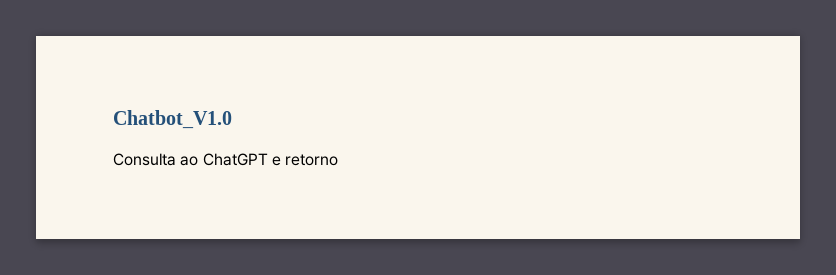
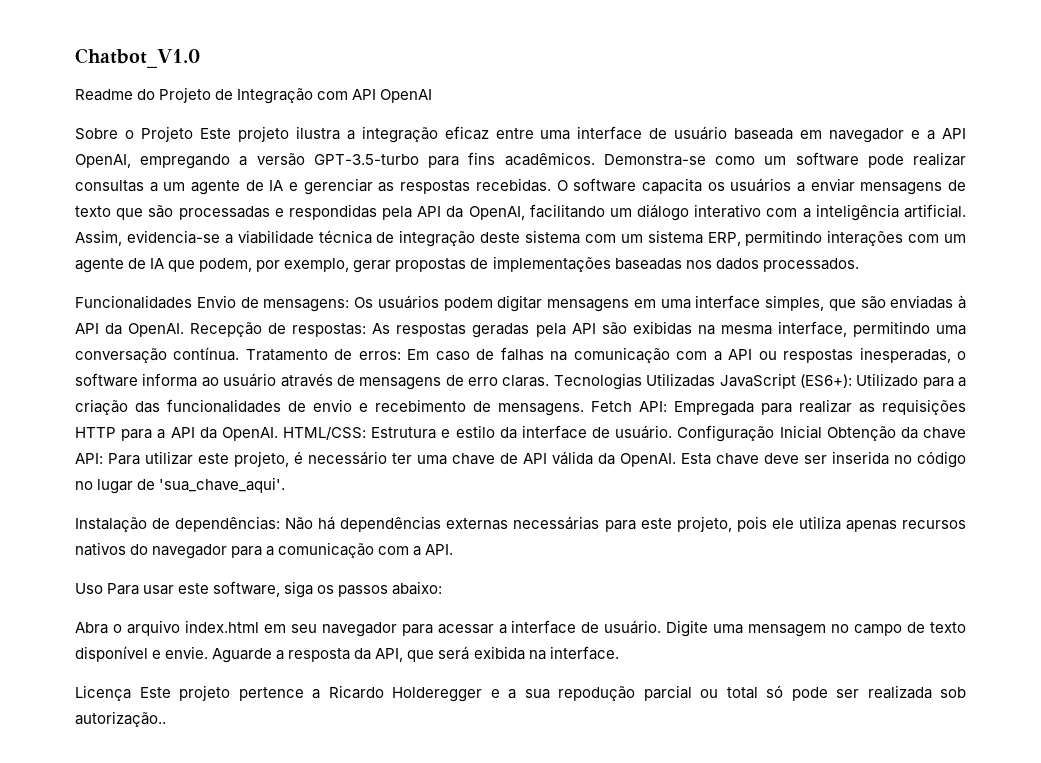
- Consulta ao ChatGPT e retorno
+ Readme do Projeto de Integração com API OpenAI
+ Sobre o Projeto Este projeto ilustra a integração eficaz entre uma interface de usuário baseada em navegador e a API OpenAI, empregando a versão GPT-3.5-turbo para fins acadêmicos. Demonstra-se como um software pode realizar consultas a um agente de IA e gerenciar as respostas recebidas. O software capacita os usuários a enviar mensagens de texto que são processadas e respondidas pela API da OpenAI, facilitando um diálogo interativo com a inteligência artificial. Assim, evidencia-se a viabilidade técnica de integração deste sistema com um sistema ERP, permitindo interações com um agente de IA que podem, por exemplo, gerar propostas de implementações baseadas nos dados processados.
+ Funcionalidades Envio de mensagens: Os usuários podem digitar mensagens em uma interface simples, que são enviadas à API da OpenAI. Recepção de respostas: As respostas geradas pela API são exibidas na mesma interface, permitindo uma conversação contínua. Tratamento de erros: Em caso de falhas na comunicação com a API ou respostas inesperadas, o software informa ao usuário através de mensagens de erro claras. Tecnologias Utilizadas JavaScript (ES6+): Utilizado para a criação das funcionalidades de envio e recebimento de mensagens. Fetch API: Empregada para realizar as requisições HTTP para a API da OpenAI. HTML/CSS: Estrutura e estilo da interface de usuário. Configuração Inicial Obtenção da chave API: Para utilizar este projeto, é necessário ter uma chave de API válida da OpenAI. Esta chave deve ser inserida no código no lugar de 'sua_chave_aqui'.
+ Instalação de dependências: Não há dependências externas necessárias para este projeto, pois ele utiliza apenas recursos nativos do navegador para a comunicação com a API.
+ Uso Para usar este software, siga os passos abaixo:
+ Abra o arquivo index.html em seu navegador para acessar a interface de usuário. Digite uma mensagem no campo de texto disponível e envie. Aguarde a resposta da API, que será exibida na interface.
+ Licença Este projeto pertence a Ricardo Holderegger e a sua repodução parcial ou total só pode ser realizada sob autorização..

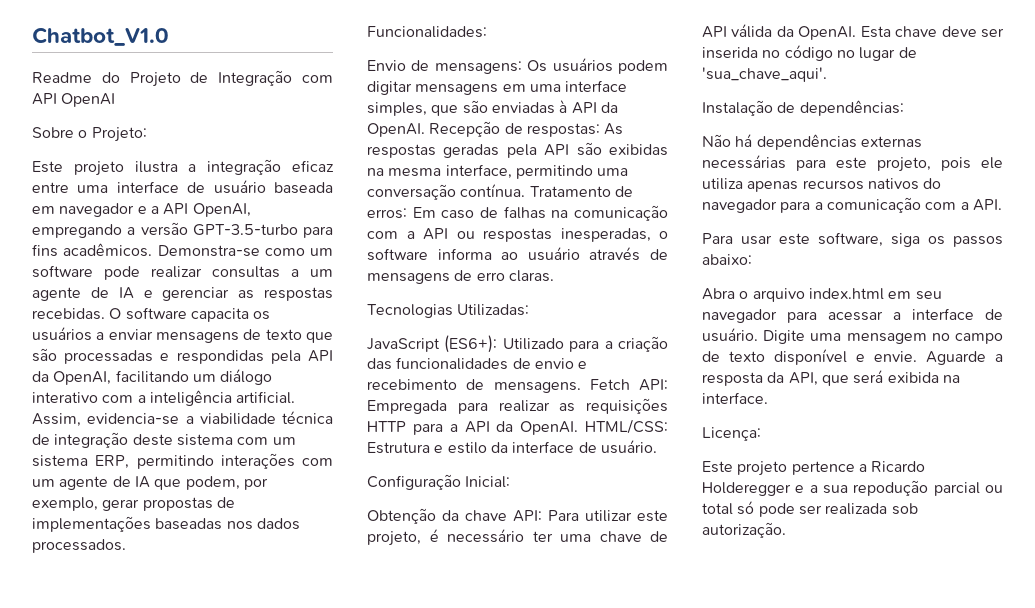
- Sobre o Projeto Este projeto ilustra a integração eficaz entre uma interface de usuário baseada em navegador e a API OpenAI, empregando a versão GPT-3.5-turbo para fins acadêmicos.
+ Sobre o Projeto:
+ Este projeto ilustra a integração eficaz entre uma interface de usuário baseada em navegador e a API OpenAI, empregando a versão GPT-3.5-turbo para fins acadêmicos.
- Funcionalidades Envio de mensagens: Os usuários podem digitar mensagens em uma interface simples, que são enviadas à API da OpenAI.
+ Funcionalidades:
+ Envio de mensagens: Os usuários podem digitar mensagens em uma interface simples, que são enviadas à API da OpenAI.
- Tratamento de erros: Em caso de falhas na comunicação com a API ou respostas inesperadas, o software informa ao usuário através de mensagens de erro claras. Tecnologias Utilizadas JavaScript (ES6+): Utilizado para a criação das funcionalidades de envio e recebimento de mensagens.
+ Tratamento de erros: Em caso de falhas na comunicação com a API ou respostas inesperadas, o software informa ao usuário através de mensagens de erro claras.
+ Tecnologias Utilizadas:
+ JavaScript (ES6+): Utilizado para a criação das funcionalidades de envio e recebimento de mensagens.
- HTML/CSS: Estrutura e estilo da interface de usuário. Configuração Inicial Obtenção da chave API: Para utilizar este projeto, é necessário ter uma chave de API válida da OpenAI.
+ HTML/CSS: Estrutura e estilo da interface de usuário.
+ Configuração Inicial:
+ Obtenção da chave API: Para utilizar este projeto, é necessário ter uma chave de API válida da OpenAI.
- Instalação de dependências: Não há dependências externas necessárias para este projeto, pois ele utiliza apenas recursos nativos do navegador para a comunicação com a API.
+ Instalação de dependências:
+ Não há dependências externas necessárias para este projeto, pois ele utiliza apenas recursos nativos do navegador para a comunicação com a API.
- Uso Para usar este software, siga os passos abaixo:
+ Para usar este software, siga os passos abaixo:
- Licença Este projeto pertence a Ricardo Holderegger e a sua repodução parcial ou total só pode ser realizada sob autorização..
+ Licença:
+ Este projeto pertence a Ricardo Holderegger e a sua repodução parcial ou total só pode ser realizada sob autorização.

